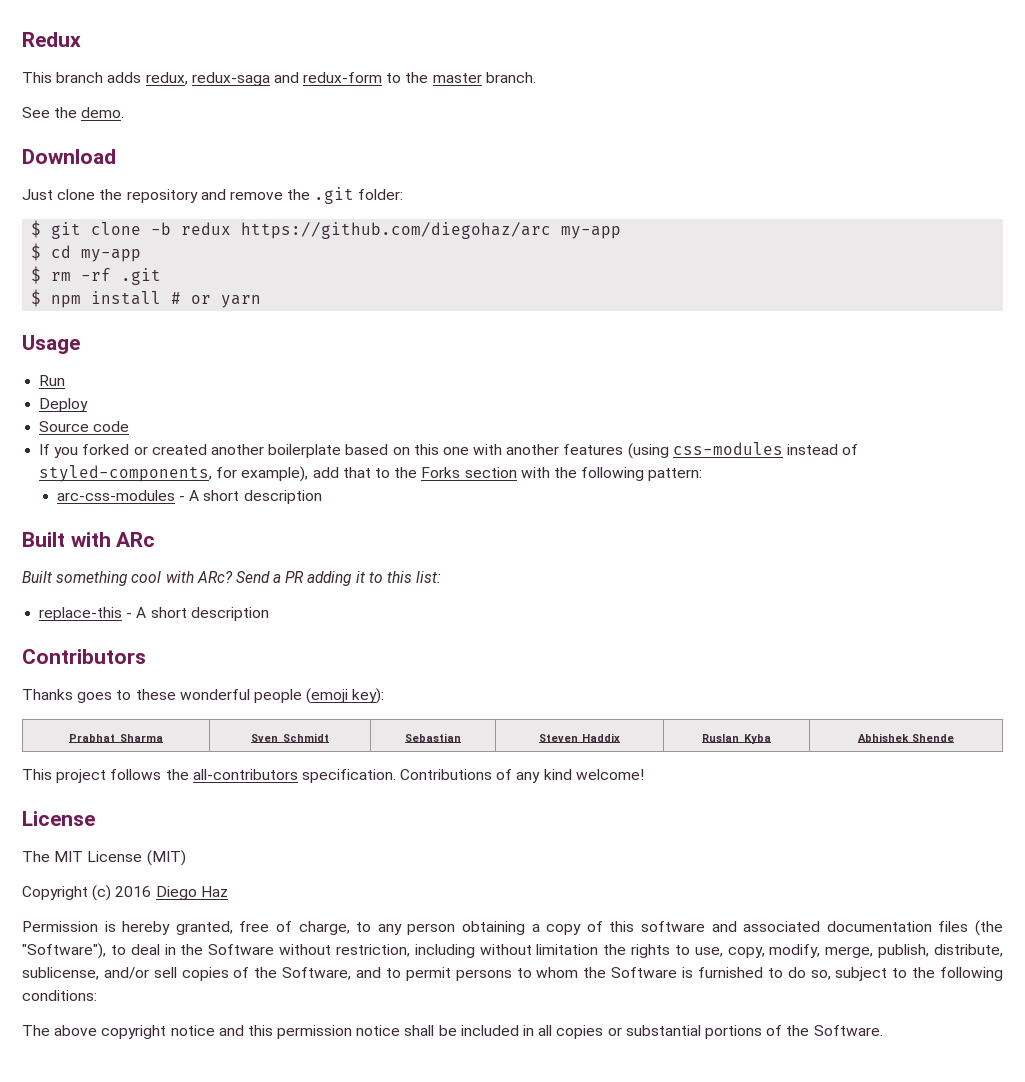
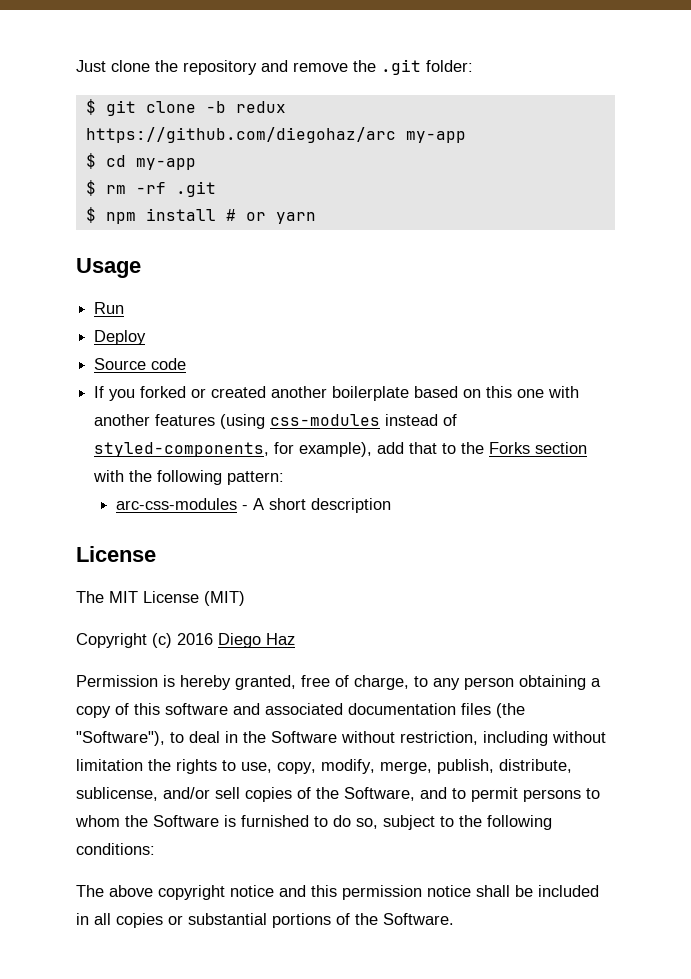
- Redux
- This branch adds redux, redux-saga and redux-form to the master branch.
- See the demo.
- Download
- Built with ARc
- Built something cool with ARc? Send a PR adding it to this list:
- replace-this - A short description
- Contributors
- Thanks goes to these wonderful people (emoji key):
- Prabhat Sharma | Sven Schmidt | Sebastian | Steven Haddix | Ruslan Kyba | Abhishek Shende
- This project follows the all-contributors specification. Contributions of any kind welcome!

